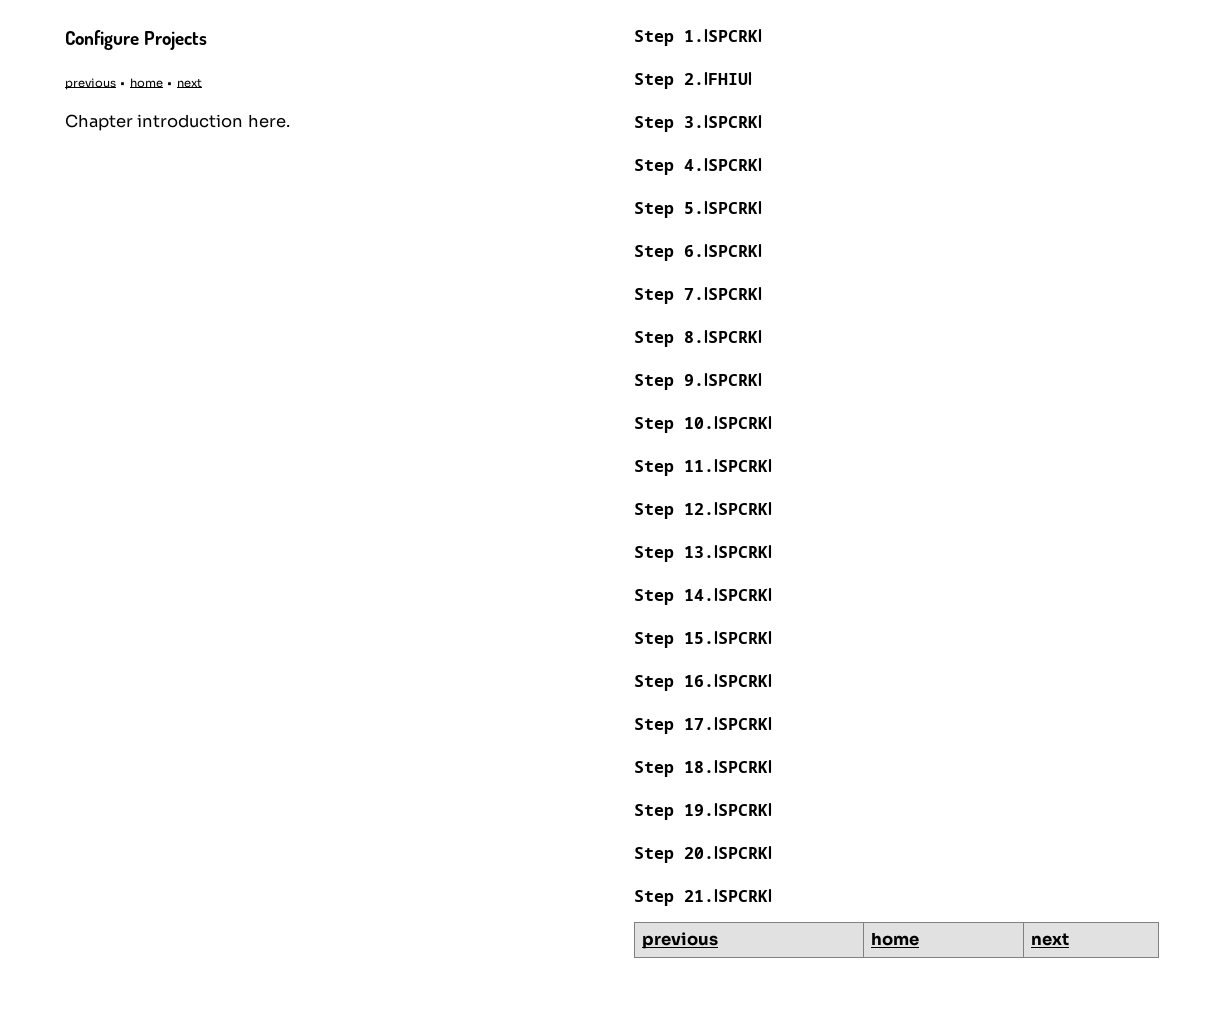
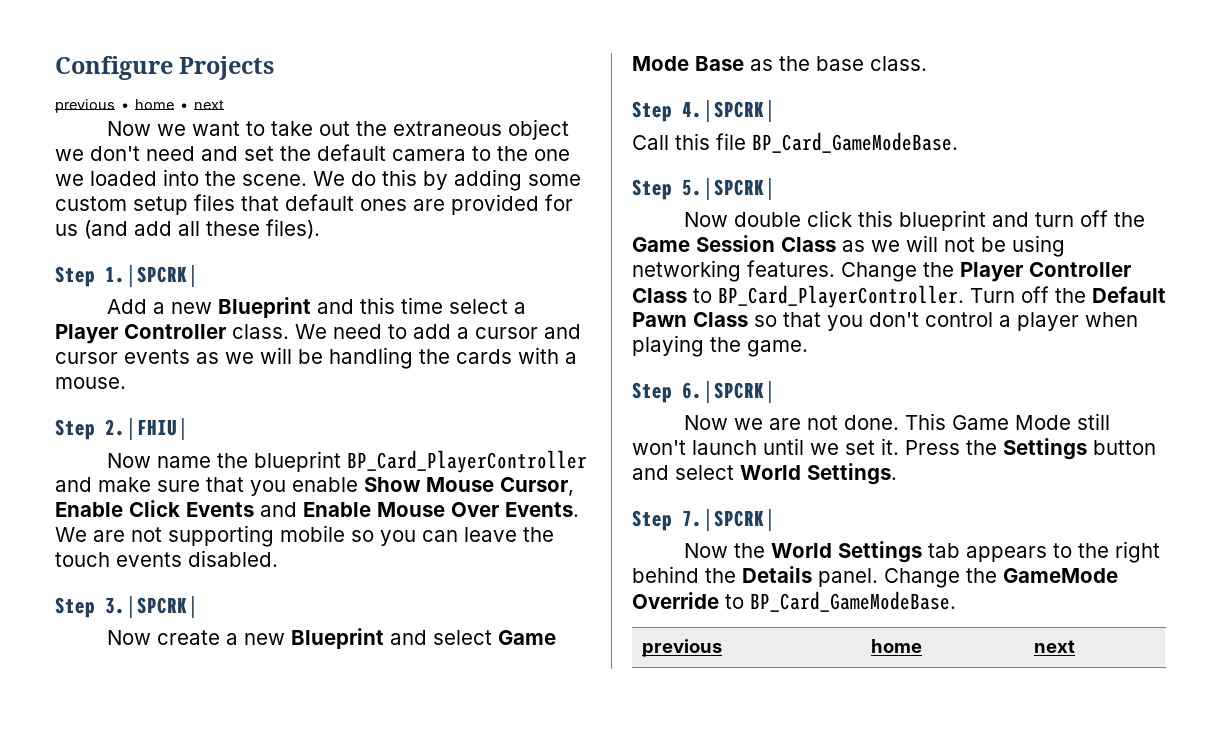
- Chapter introduction here.
+ Now we want to take out the extraneous object we don't need and set the default camera to the one we loaded into the scene. We do this by adding some custom setup files that default ones are provided for us (and add all these files).
  Step 1.|SPCRK|
+ Add a new Blueprint and this time select a Player Controller class. We need to add a cursor and cursor events as we will be handling the cards with a mouse.
  Step 2.|FHIU|
+ Now name the blueprint BP_Card_PlayerController and make sure that you enable Show Mouse Cursor, Enable Click Events and Enable Mouse Over Events. We are not supporting mobile so you can leave the touch events disabled.
  Step 3.|SPCRK|
+ Now create a new Blueprint and select Game Mode Base as the base class.
  Step 4.|SPCRK|
+ Call this file BP_Card_GameModeBase.
  Step 5.|SPCRK|
+ Now double click this blueprint and turn off the Game Session Class as we will not be using networking features. Change the Player Controller Class to BP_Card_PlayerController. Turn off the Default Pawn Class so that you don't control a player when playing the game.
  Step 6.|SPCRK|
+ Now we are not done. This Game Mode still won't launch until we set it. Press the Settings button and select World Settings.
  Step 7.|SPCRK|
- Step 8.|SPCRK|
- Step 9.|SPCRK|
- Step 10.|SPCRK|
- Step 11.|SPCRK|
- Step 12.|SPCRK|
- Step 13.|SPCRK|
- Step 14.|SPCRK|
- Step 15.|SPCRK|
- Step 16.|SPCRK|
- Step 17.|SPCRK|
- Step 18.|SPCRK|
- Step 19.|SPCRK|
- Step 20.|SPCRK|
- Step 21.|SPCRK|
+ Now the World Settings tab appears to the right behind the Details panel. Change the GameMode Override to BP_Card_GameModeBase.

